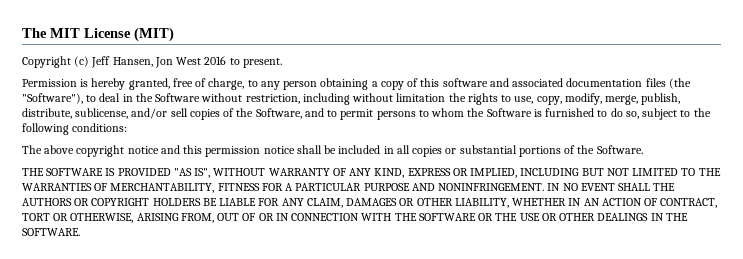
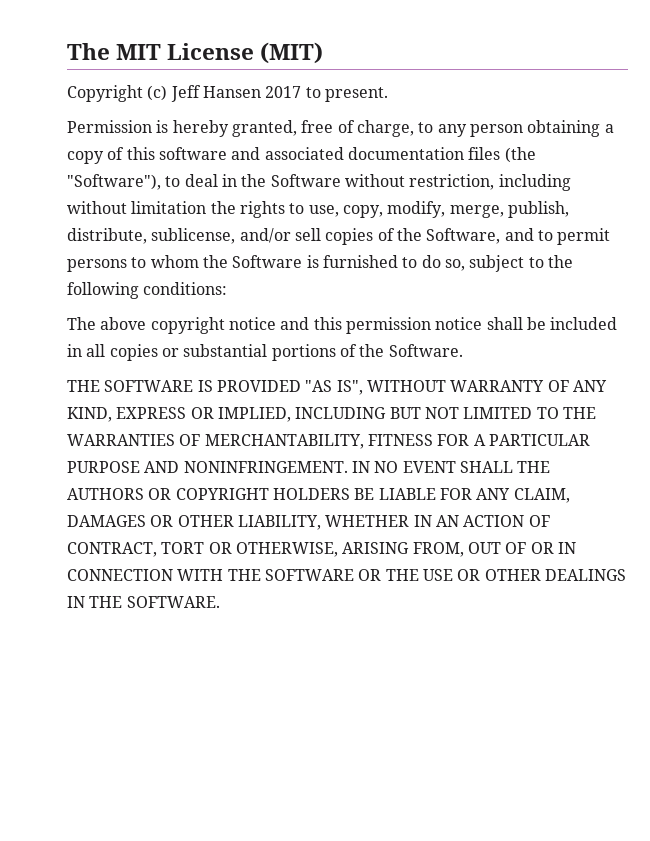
- Copyright (c) Jeff Hansen, Jon West 2016 to present.
+ Copyright (c) Jeff Hansen 2017 to present.

